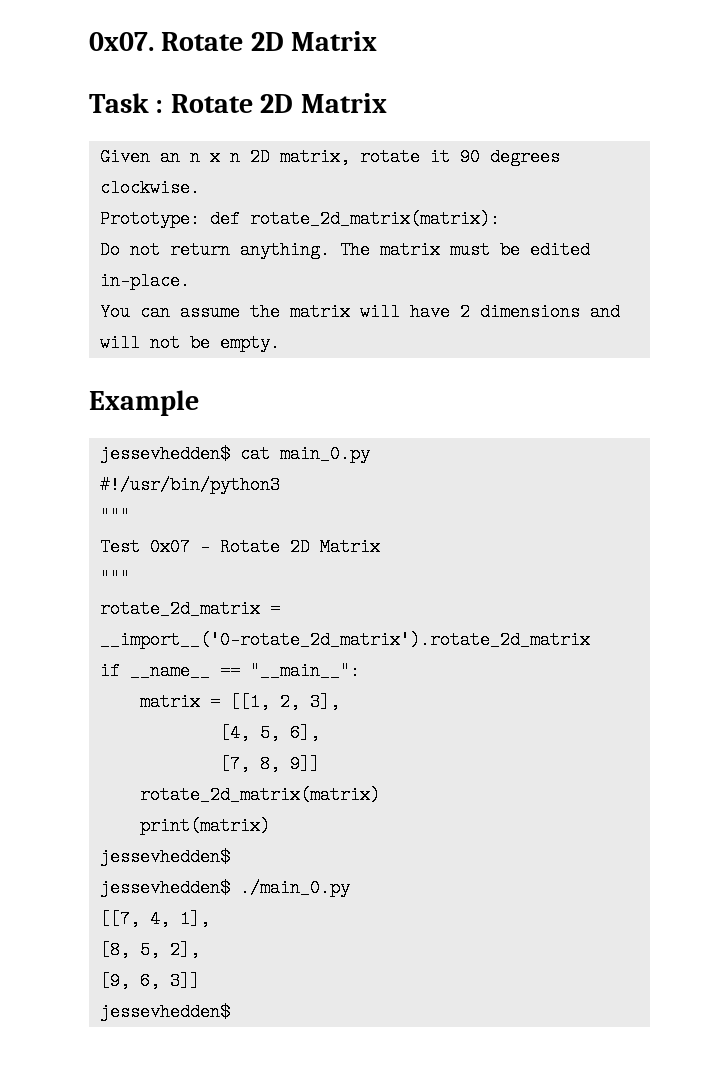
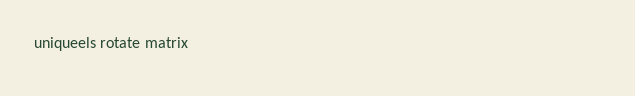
- 0x07. Rotate 2D Matrix
- Task : Rotate 2D Matrix
- Given an n x n 2D matrix, rotate it 90 degrees clockwise.
- Prototype: def rotate_2d_matrix(matrix):
- Do not return anything. The matrix must be edited in-place.
- You can assume the matrix will have 2 dimensions and will not be empty.
- Example
- jessevhedden$ cat main_0.py
- #!/usr/bin/python3
- """
- Test 0x07 - Rotate 2D Matrix
- """
- rotate_2d_matrix = __import__('0-rotate_2d_matrix').rotate_2d_matrix
- if __name__ == "__main__":
- matrix = [[1, 2, 3],
- [4, 5, 6],
- [7, 8, 9]]
- rotate_2d_matrix(matrix)
- print(matrix)
- jessevhedden$
- jessevhedden$ ./main_0.py
- [[7, 4, 1],
- [8, 5, 2],
- [9, 6, 3]]
- jessevhedden$
+ uniqueels rotate matrix

